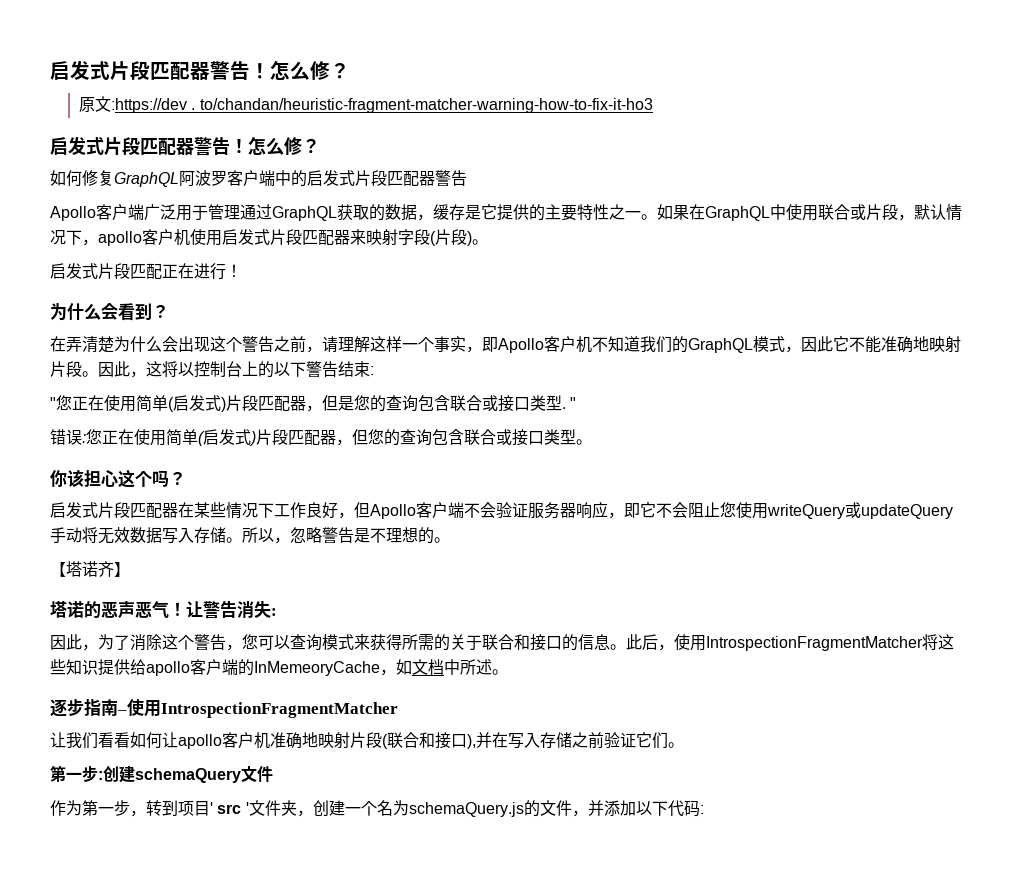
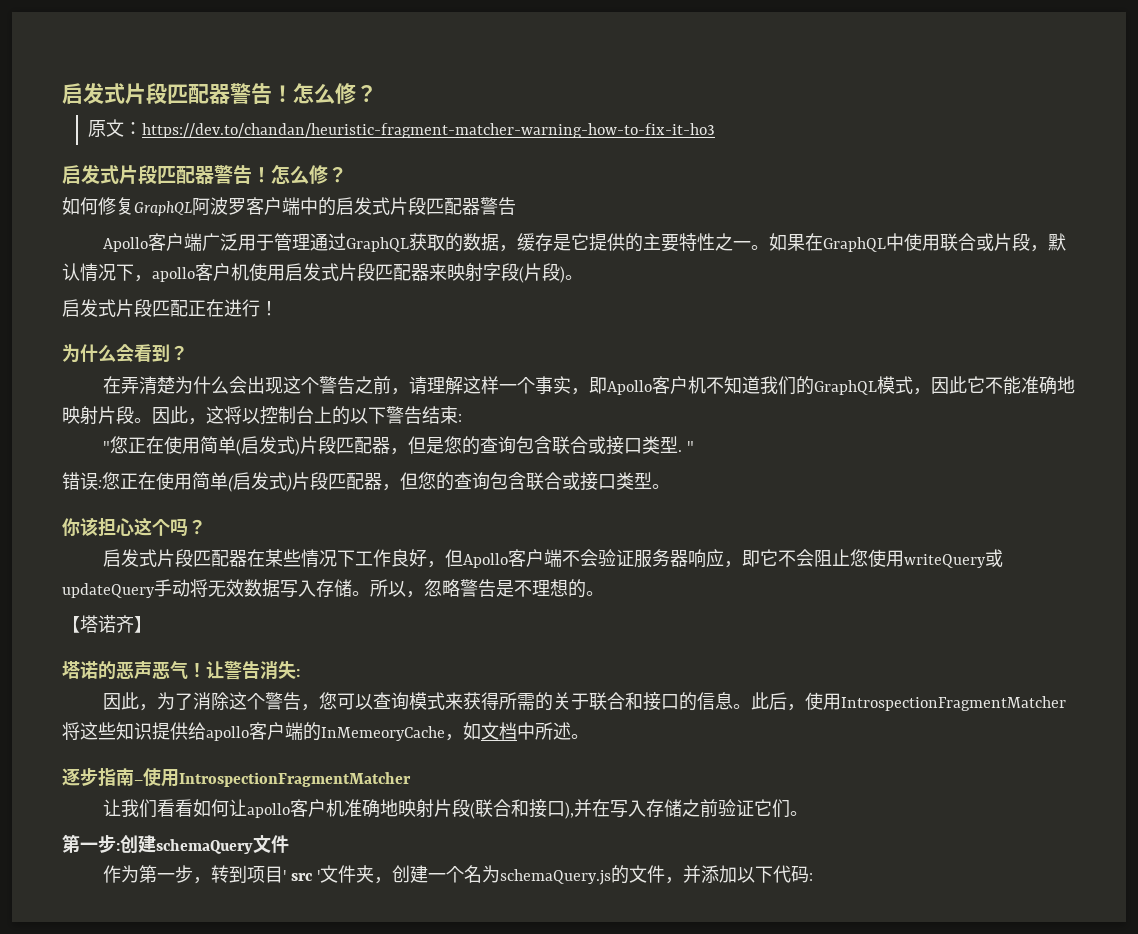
- 原文:https://dev . to/chandan/heuristic-fragment-matcher-warning-how-to-fix-it-ho3
+ 原文：https://dev.to/chandan/heuristic-fragment-matcher-warning-how-to-fix-it-ho3

